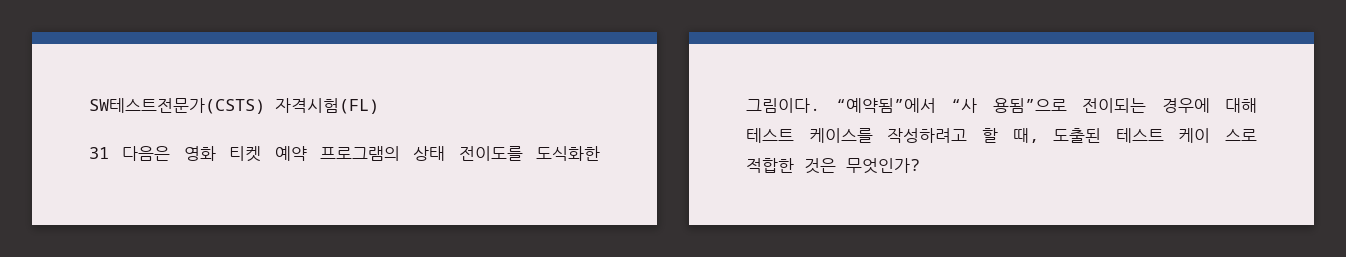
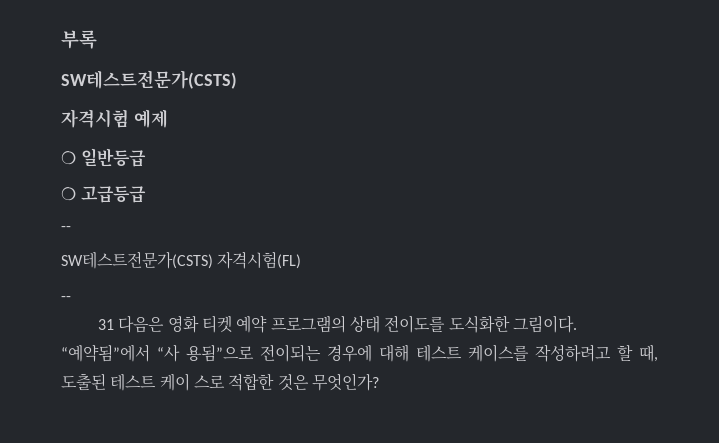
+ 부록
+ SW테스트전문가(CSTS)
+ 자격시험 예제
+ ❍ 일반등급
+ ❍ 고급등급
+ --
  SW테스트전문가(CSTS) 자격시험(FL)
+ --

